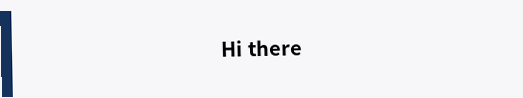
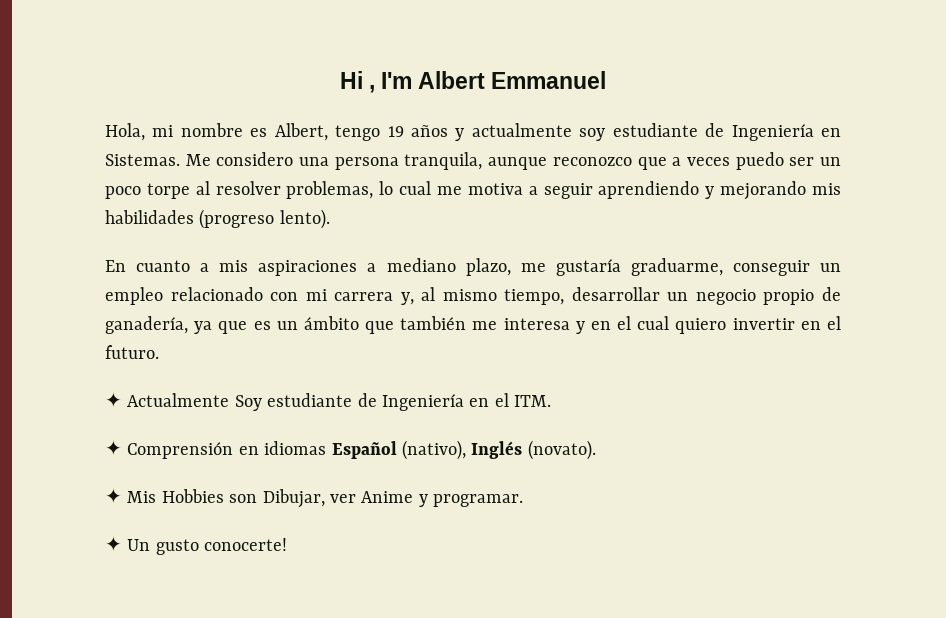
- Hi there
+ Hi , I'm Albert Emmanuel
+ Hola, mi nombre es Albert, tengo 19 años y actualmente soy estudiante de Ingeniería en Sistemas. Me considero una persona tranquila, aunque reconozco que a veces puedo ser un poco torpe al resolver problemas, lo cual me motiva a seguir aprendiendo y mejorando mis habilidades (progreso lento).
+ En cuanto a mis aspiraciones a mediano plazo, me gustaría graduarme, conseguir un empleo relacionado con mi carrera y, al mismo tiempo, desarrollar un negocio propio de ganadería, ya que es un ámbito que también me interesa y en el cual quiero invertir en el futuro.
+ ✦ Actualmente Soy estudiante de Ingeniería en el ITM.
+ ✦ Comprensión en idiomas Español (nativo), Inglés (novato).
+ ✦ Mis Hobbies son Dibujar, ver Anime y programar.
+ ✦ Un gusto conocerte!

